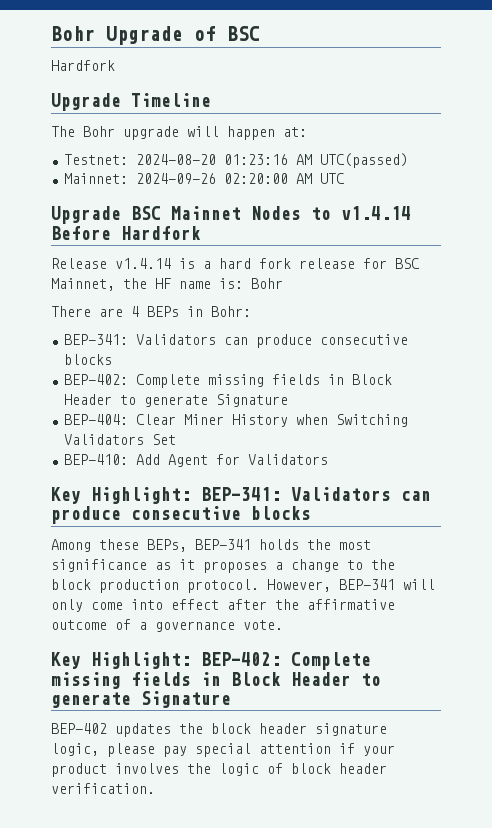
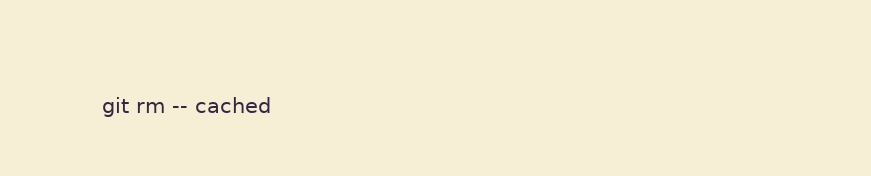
- Bohr Upgrade of BSC
- Hardfork
- Upgrade Timeline
- The Bohr upgrade will happen at:
- Testnet: 2024-08-20 01:23:16 AM UTC(passed)
- Mainnet: 2024-09-26 02:20:00 AM UTC
- Upgrade BSC Mainnet Nodes to v1.4.14 Before Hardfork
- Release v1.4.14 is a hard fork release for BSC Mainnet, the HF name is: Bohr
- There are 4 BEPs in Bohr:
- BEP-341: Validators can produce consecutive blocks
- BEP-402: Complete missing fields in Block Header to generate Signature
- BEP-404: Clear Miner History when Switching Validators Set
- BEP-410: Add Agent for Validators
- Key Highlight: BEP-341: Validators can produce consecutive blocks
- Among these BEPs, BEP-341 holds the most significance as it proposes a change to the block production protocol. However, BEP-341 will only come into effect after the affirmative outcome of a governance vote.
- Key Highlight: BEP-402: Complete missing fields in Block Header to generate Signature
- BEP-402 updates the block header signature logic, please pay special attention if your product involves the logic of block header verification.
+ git rm -- cached

